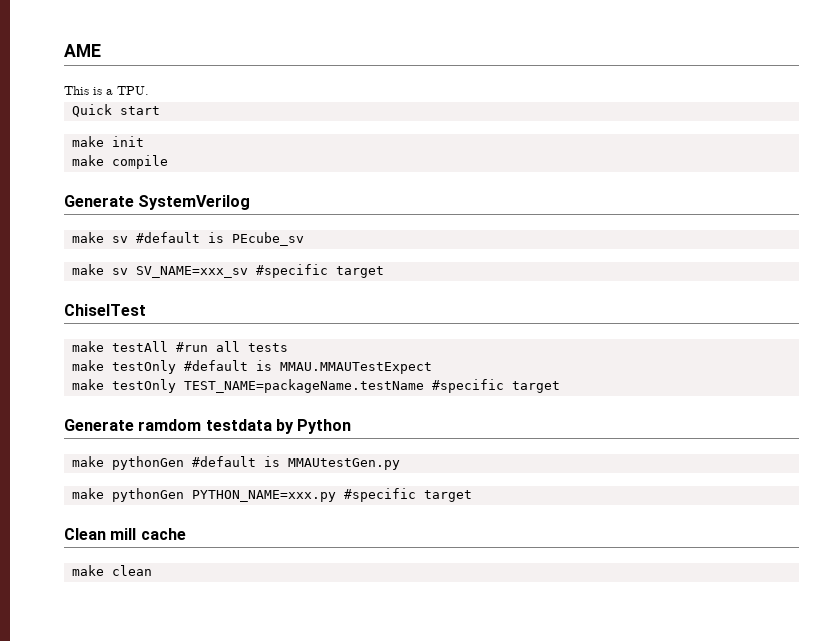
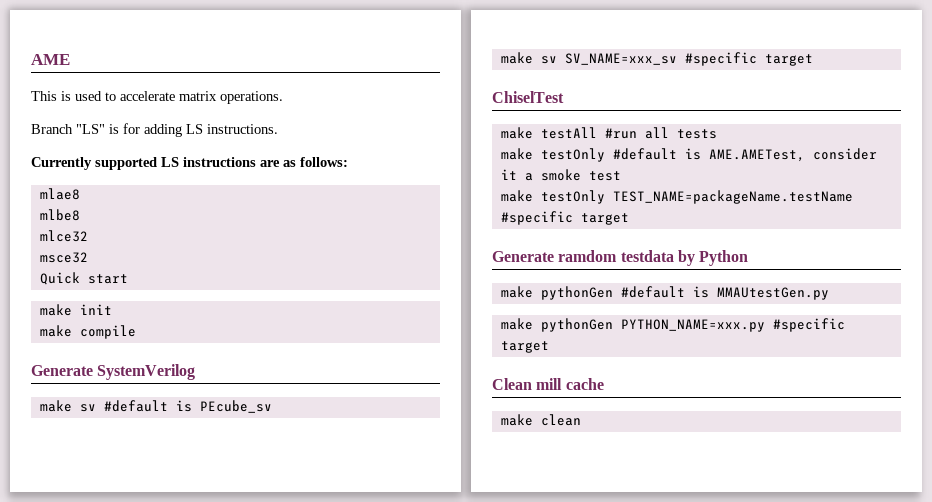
- This is a TPU.
+ This is used to accelerate matrix operations.
+ Branch "LS" is for adding LS instructions.
+ Currently supported LS instructions are as follows:
+ mlae8
+ mlbe8
+ mlce32
+ msce32
- make testOnly #default is MMAU.MMAUTestExpect
+ make testOnly #default is AME.AMETest, consider it a smoke test

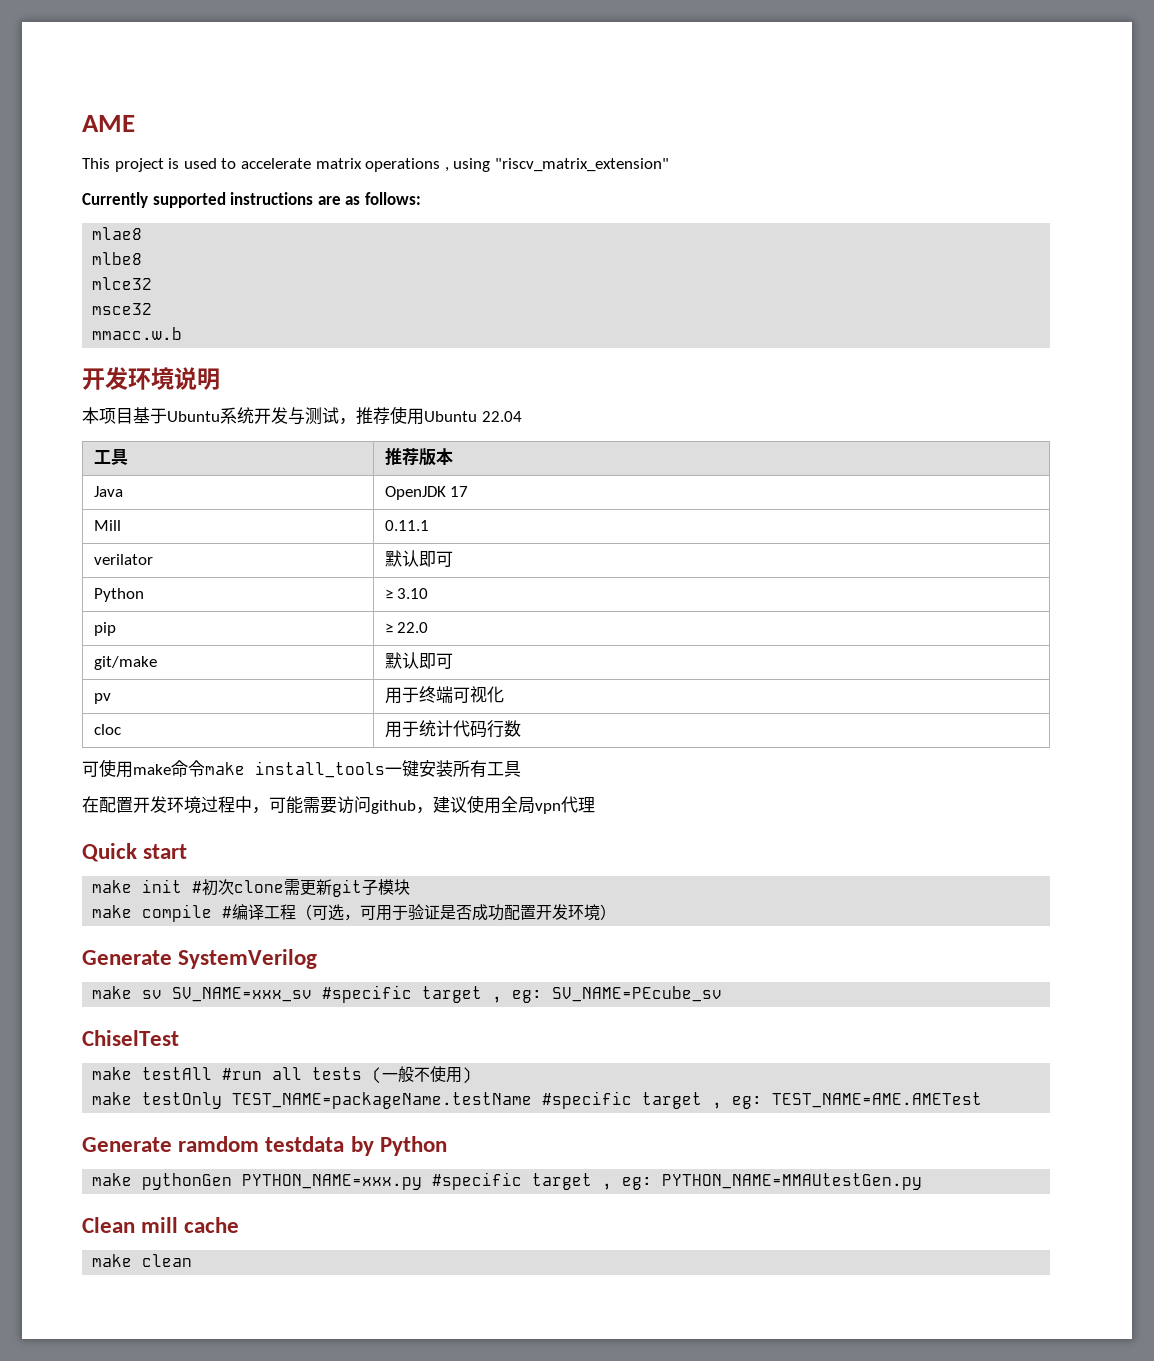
- This is used to accelerate matrix operations.
- Branch "LS" is for adding LS instructions.
+ This project is used to accelerate matrix operations , using "riscv_matrix_extension"
- Currently supported LS instructions are as follows:
+ Currently supported instructions are as follows:
+ mmacc.w.b
+ 开发环境说明
+ 本项目基于Ubuntu系统开发与测试，推荐使用Ubuntu 22.04
+ 工具 | 推荐版本
+ Java | OpenJDK 17
+ Mill | 0.11.1
+ verilator | 默认即可
+ Python | ≥ 3.10
+ pip | ≥ 22.0
+ git/make | 默认即可
+ pv | 用于终端可视化
+ cloc | 用于统计代码行数
+ 可使用make命令make install_tools一键安装所有工具
+ 在配置开发环境过程中，可能需要访问github，建议使用全局vpn代理
  Quick start
- make init
- make compile
+ make init #初次clone需更新git子模块
+ make compile #编译工程（可选，可用于验证是否成功配置开发环境）
  Generate SystemVerilog
- make sv #default is PEcube_sv
- make sv SV_NAME=xxx_sv #specific target
+ make sv SV_NAME=xxx_sv #specific target , eg: SV_NAME=PEcube_sv
- make testAll #run all tests
- make testOnly #default is AME.AMETest, consider it a smoke test
+ make testAll #run all tests (一般不使用)
- make testOnly TEST_NAME=packageName.testName #specific target
+ make testOnly TEST_NAME=packageName.testName #specific target , eg: TEST_NAME=AME.AMETest
- make pythonGen #default is MMAUtestGen.py
- make pythonGen PYTHON_NAME=xxx.py #specific target
+ make pythonGen PYTHON_NAME=xxx.py #specific target , eg: PYTHON_NAME=MMAUtestGen.py

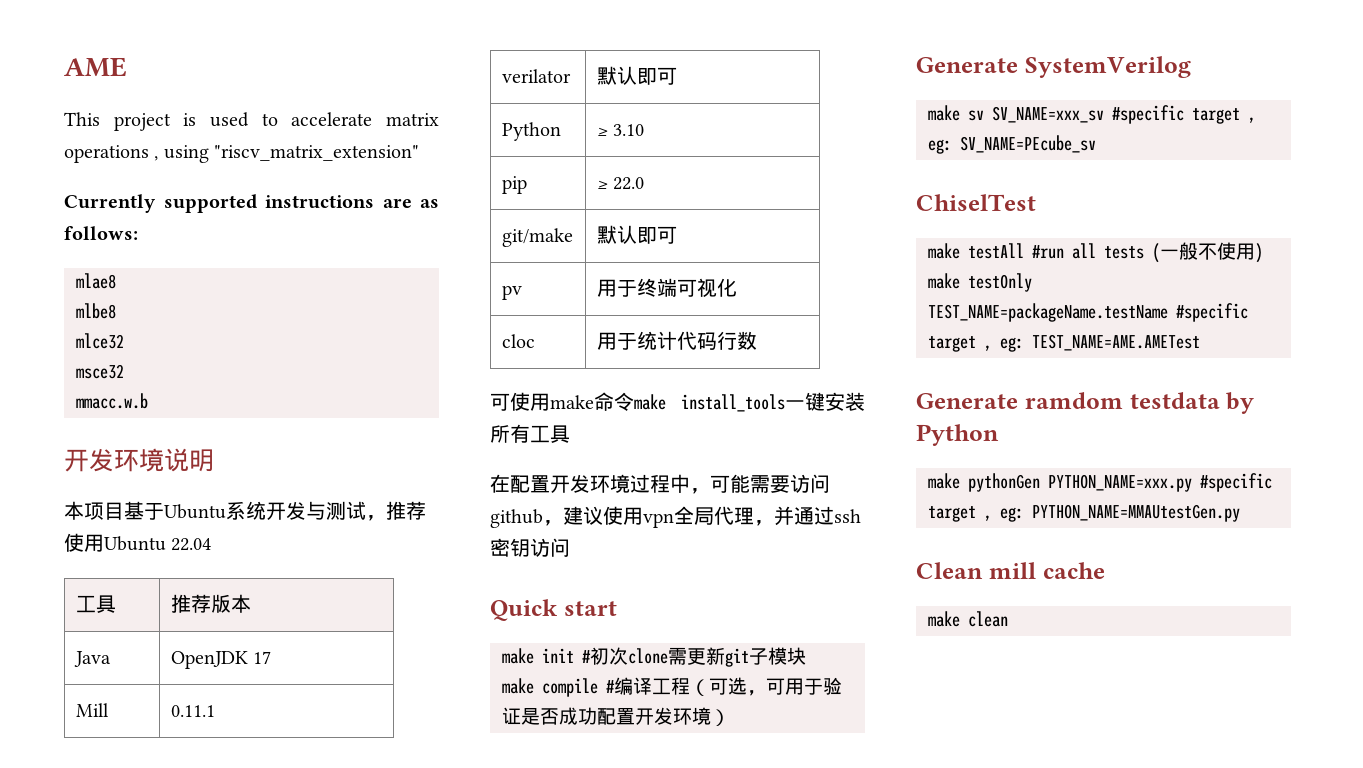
- 在配置开发环境过程中，可能需要访问github，建议使用全局vpn代理
+ 在配置开发环境过程中，可能需要访问github，建议使用vpn全局代理，并通过ssh密钥访问

